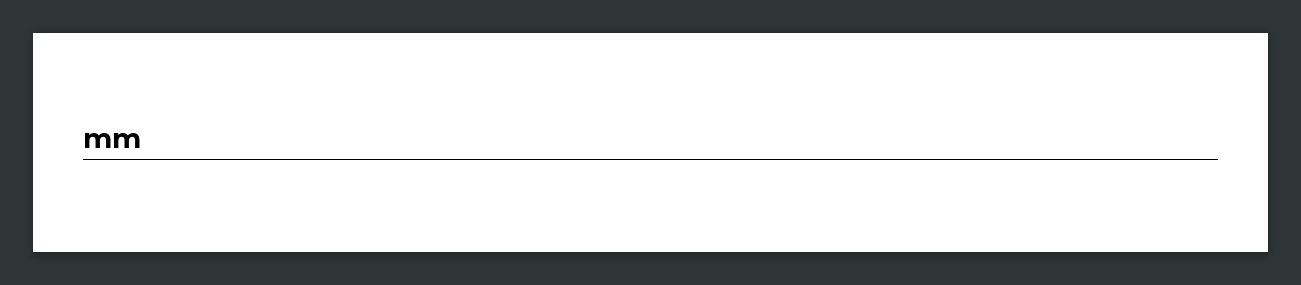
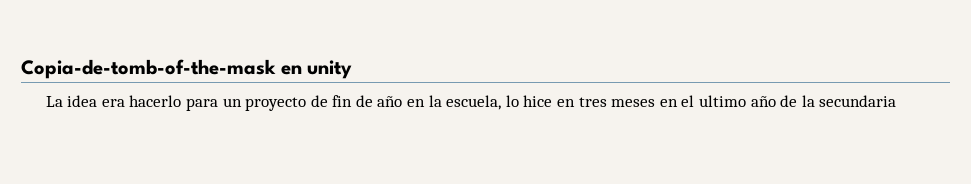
- mm
+ Copia-de-tomb-of-the-mask en unity
+ La idea era hacerlo para un proyecto de fin de año en la escuela, lo hice en tres meses en el ultimo año de la secundaria

